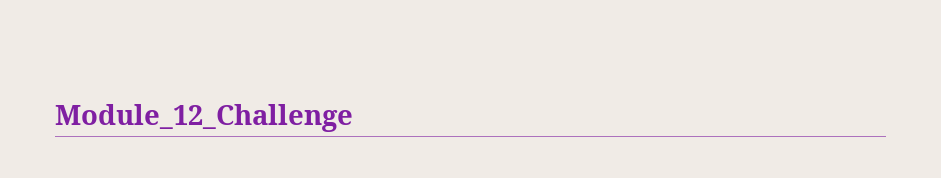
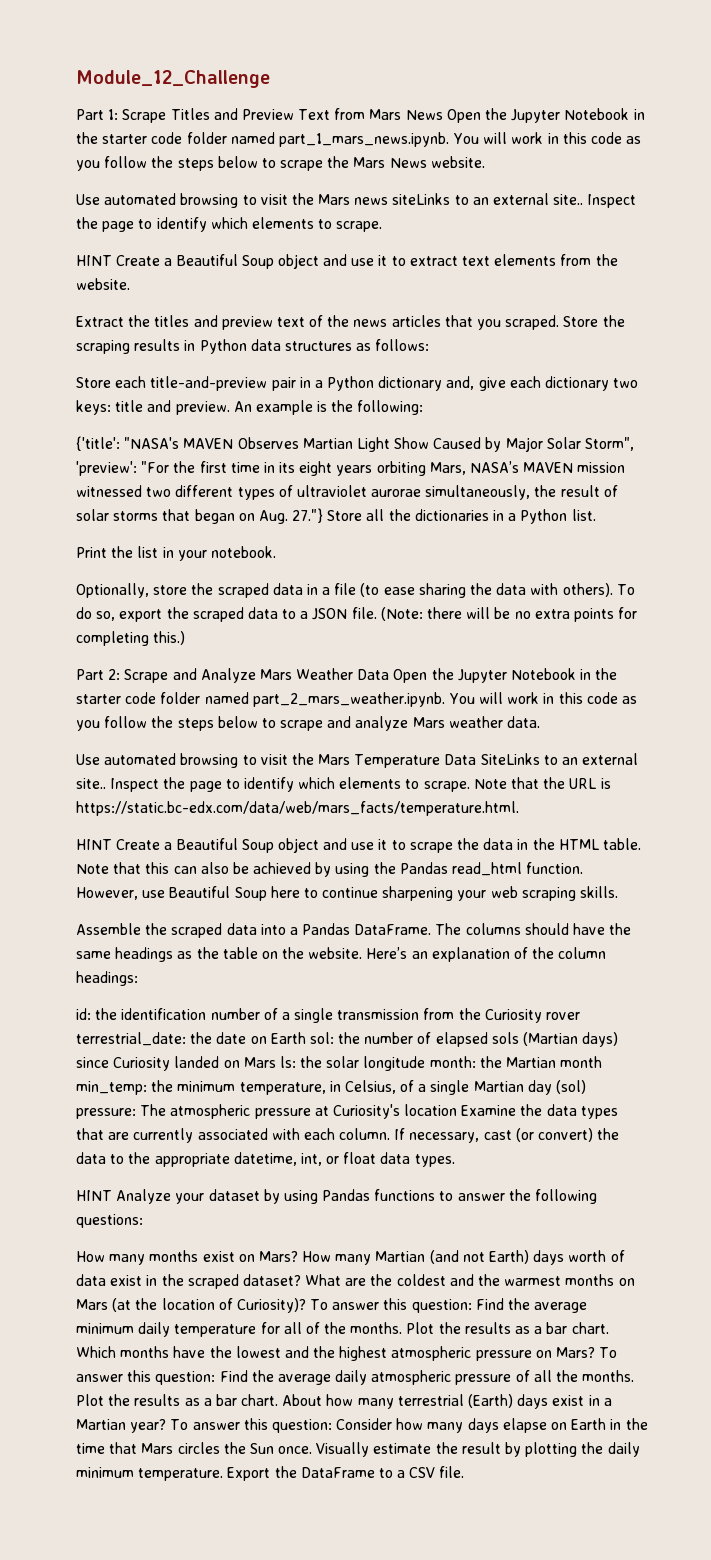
+ Part 1: Scrape Titles and Preview Text from Mars News Open the Jupyter Notebook in the starter code folder named part_1_mars_news.ipynb. You will work in this code as you follow the steps below to scrape the Mars News website.
+ Use automated browsing to visit the Mars news siteLinks to an external site.. Inspect the page to identify which elements to scrape.
+ HINT Create a Beautiful Soup object and use it to extract text elements from the website.
+ Extract the titles and preview text of the news articles that you scraped. Store the scraping results in Python data structures as follows:
+ Store each title-and-preview pair in a Python dictionary and, give each dictionary two keys: title and preview. An example is the following:
+ {'title': "NASA's MAVEN Observes Martian Light Show Caused by Major Solar Storm", 'preview': "For the first time in its eight years orbiting Mars, NASA’s MAVEN mission witnessed two different types of ultraviolet aurorae simultaneously, the result of solar storms that began on Aug. 27."} Store all the dictionaries in a Python list.
+ Print the list in your notebook.
+ Optionally, store the scraped data in a file (to ease sharing the data with others). To do so, export the scraped data to a JSON file. (Note: there will be no extra points for completing this.)
+ Part 2: Scrape and Analyze Mars Weather Data Open the Jupyter Notebook in the starter code folder named part_2_mars_weather.ipynb. You will work in this code as you follow the steps below to scrape and analyze Mars weather data.
+ Use automated browsing to visit the Mars Temperature Data SiteLinks to an external site.. Inspect the page to identify which elements to scrape. Note that the URL is https://static.bc-edx.com/data/web/mars_facts/temperature.html.
+ HINT Create a Beautiful Soup object and use it to scrape the data in the HTML table. Note that this can also be achieved by using the Pandas read_html function. However, use Beautiful Soup here to continue sharpening your web scraping skills.
+ Assemble the scraped data into a Pandas DataFrame. The columns should have the same headings as the table on the website. Here’s an explanation of the column headings:
+ id: the identification number of a single transmission from the Curiosity rover terrestrial_date: the date on Earth sol: the number of elapsed sols (Martian days) since Curiosity landed on Mars ls: the solar longitude month: the Martian month min_temp: the minimum temperature, in Celsius, of a single Martian day (sol) pressure: The atmospheric pressure at Curiosity's location Examine the data types that are currently associated with each column. If necessary, cast (or convert) the data to the appropriate datetime, int, or float data types.
+ HINT Analyze your dataset by using Pandas functions to answer the following questions:
+ How many months exist on Mars? How many Martian (and not Earth) days worth of data exist in the scraped dataset? What are the coldest and the warmest months on Mars (at the location of Curiosity)? To answer this question: Find the average minimum daily temperature for all of the months. Plot the results as a bar chart. Which months have the lowest and the highest atmospheric pressure on Mars? To answer this question: Find the average daily atmospheric pressure of all the months. Plot the results as a bar chart. About how many terrestrial (Earth) days exist in a Martian year? To answer this question: Consider how many days elapse on Earth in the time that Mars circles the Sun once. Visually estimate the result by plotting the daily minimum temperature. Export the DataFrame to a CSV file.

